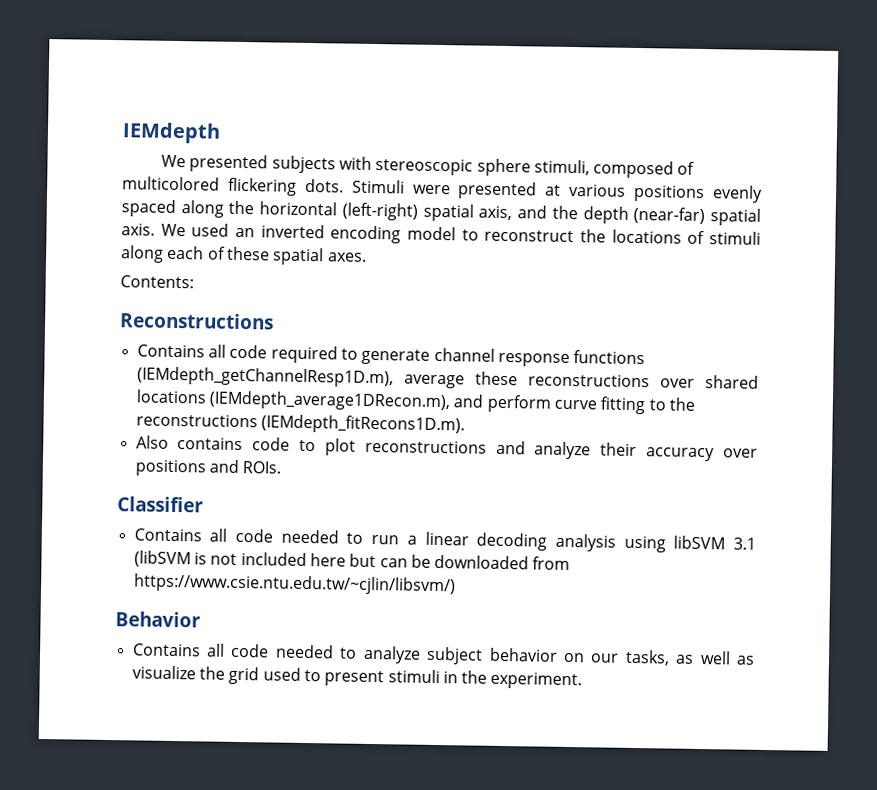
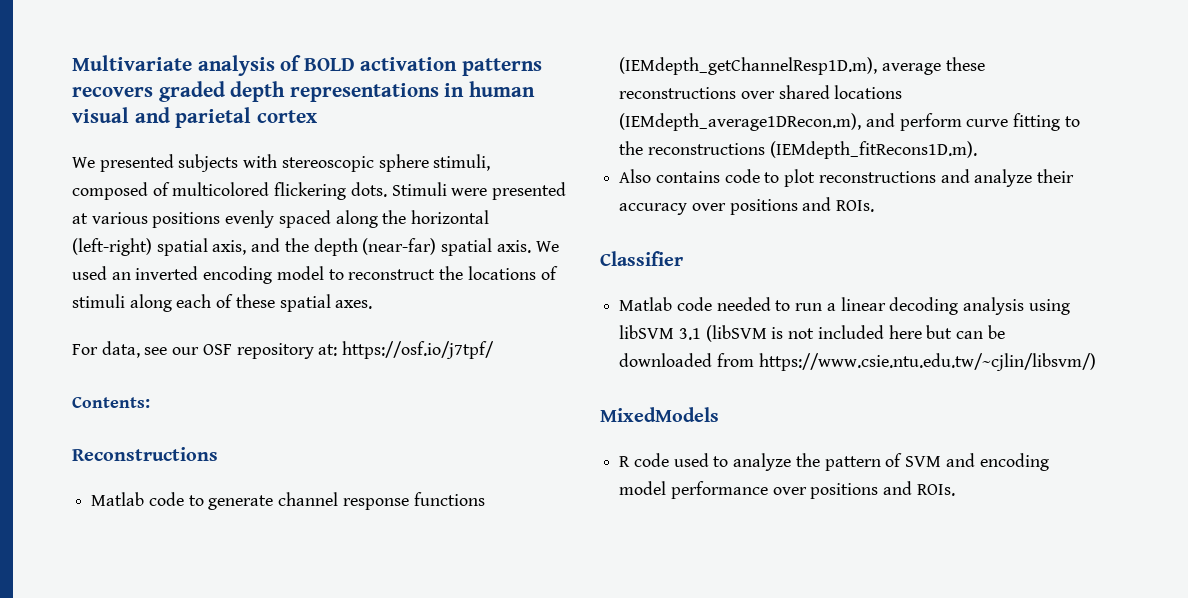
- IEMdepth
+ Multivariate analysis of BOLD activation patterns recovers graded depth representations in human visual and parietal cortex
+ For data, see our OSF repository at: https://osf.io/j7tpf/
  Contents:
  Reconstructions
- Contains all code required to generate channel response functions (IEMdepth_getChannelResp1D.m), average these reconstructions over shared locations (IEMdepth_average1DRecon.m), and perform curve fitting to the reconstructions (IEMdepth_fitRecons1D.m).
+ Matlab code to generate channel response functions (IEMdepth_getChannelResp1D.m), average these reconstructions over shared locations (IEMdepth_average1DRecon.m), and perform curve fitting to the reconstructions (IEMdepth_fitRecons1D.m).
- Contains all code needed to run a linear decoding analysis using libSVM 3.1 (libSVM is not included here but can be downloaded from https://www.csie.ntu.edu.tw/~cjlin/libsvm/)
+ Matlab code needed to run a linear decoding analysis using libSVM 3.1 (libSVM is not included here but can be downloaded from https://www.csie.ntu.edu.tw/~cjlin/libsvm/)
- Behavior
- Contains all code needed to analyze subject behavior on our tasks, as well as visualize the grid used to present stimuli in the experiment.
+ MixedModels
+ R code used to analyze the pattern of SVM and encoding model performance over positions and ROIs.

